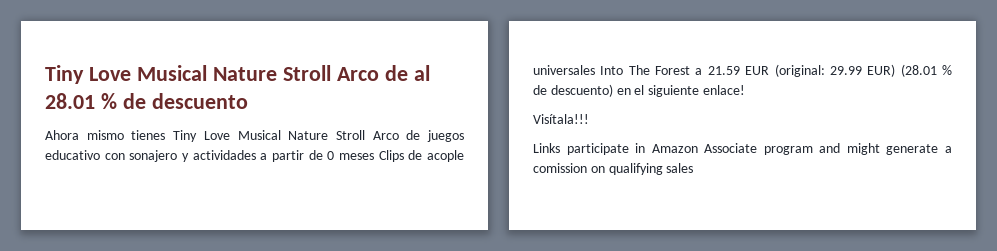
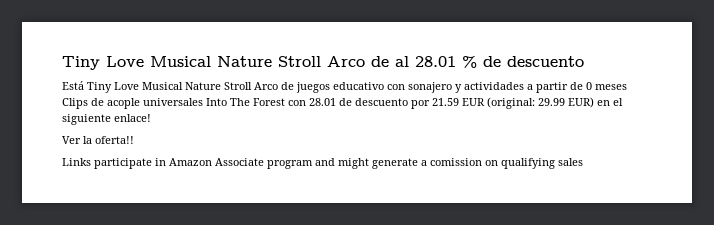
- Ahora mismo tienes Tiny Love Musical Nature Stroll Arco de juegos educativo con sonajero y actividades a partir de 0 meses Clips de acople universales Into The Forest a 21.59 EUR (original: 29.99 EUR) (28.01 % de descuento) en el siguiente enlace!
+ Está Tiny Love Musical Nature Stroll Arco de juegos educativo con sonajero y actividades a partir de 0 meses Clips de acople universales Into The Forest con 28.01 de descuento por 21.59 EUR (original: 29.99 EUR) en el siguiente enlace!
- Visítala!!!
+ Ver la oferta!!

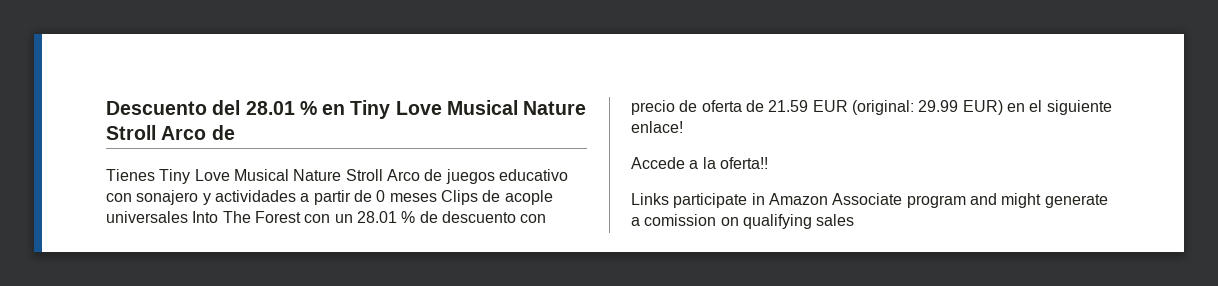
- Tiny Love Musical Nature Stroll Arco de al 28.01 % de descuento
- Está Tiny Love Musical Nature Stroll Arco de juegos educativo con sonajero y actividades a partir de 0 meses Clips de acople universales Into The Forest con 28.01 de descuento por 21.59 EUR (original: 29.99 EUR) en el siguiente enlace!
+ Descuento del 28.01 % en Tiny Love Musical Nature Stroll Arco de
+ Tienes Tiny Love Musical Nature Stroll Arco de juegos educativo con sonajero y actividades a partir de 0 meses Clips de acople universales Into The Forest con un 28.01 % de descuento con precio de oferta de 21.59 EUR (original: 29.99 EUR) en el siguiente enlace!
- Ver la oferta!!
+ Accede a la oferta!!

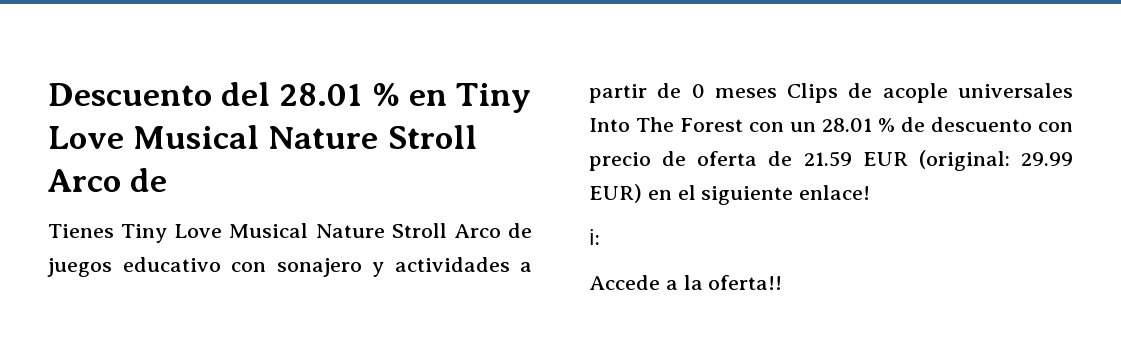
+ ℹ:
- Links participate in Amazon Associate program and might generate a comission on qualifying sales

